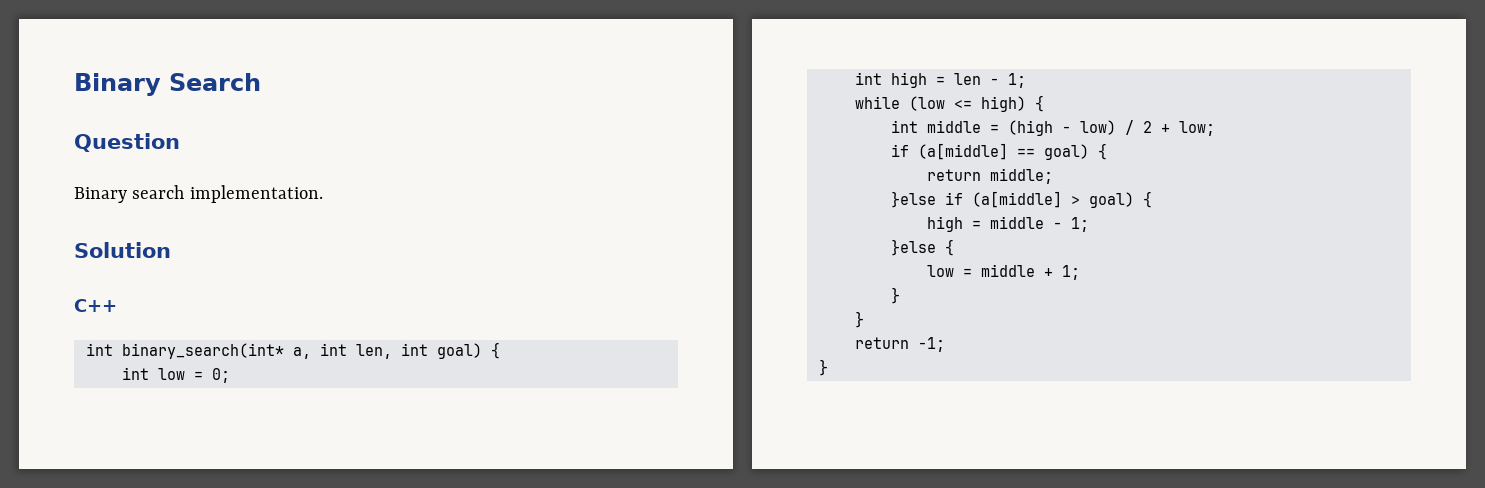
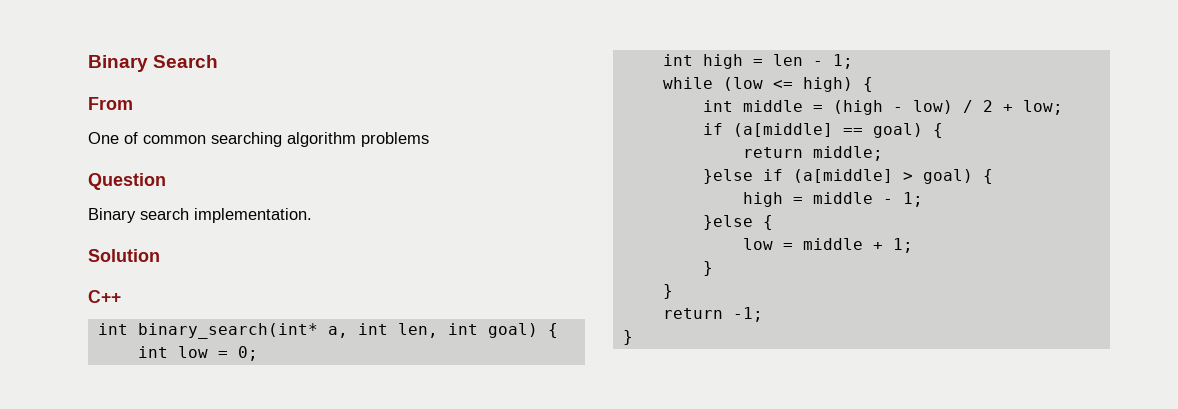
+ From
+ One of common searching algorithm problems

